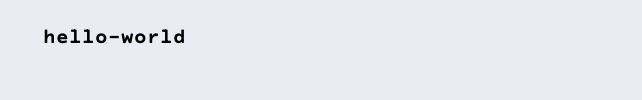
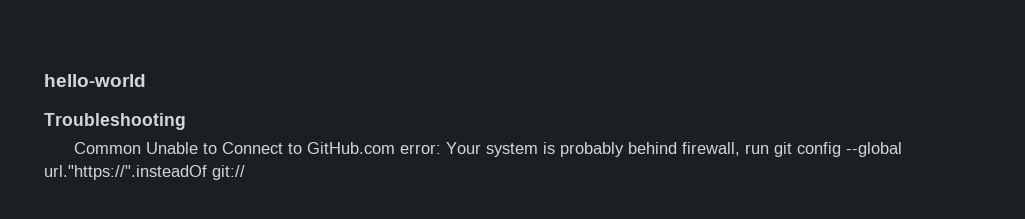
+ Troubleshooting
+ Common Unable to Connect to GitHub.com error: Your system is probably behind firewall, run git config --global url."https://".insteadOf git://

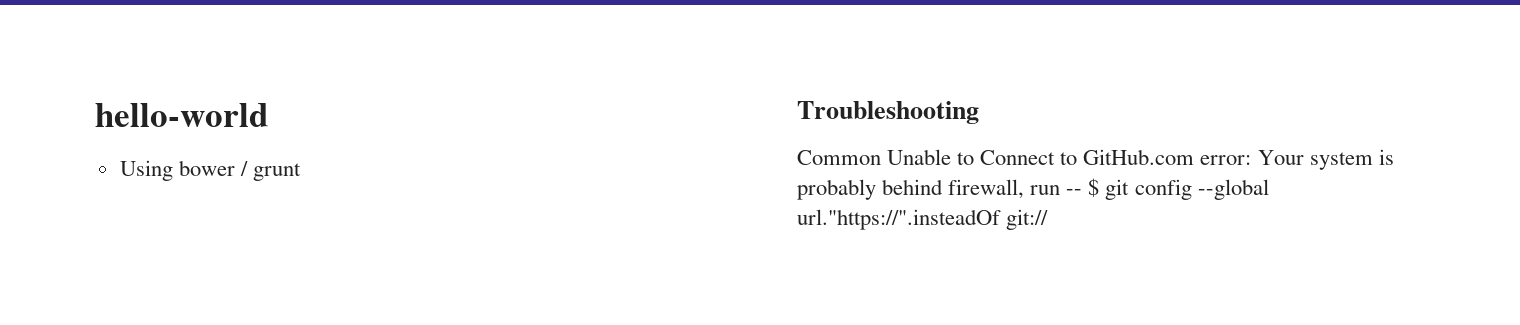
+ Using bower / grunt
- Common Unable to Connect to GitHub.com error: Your system is probably behind firewall, run git config --global url."https://".insteadOf git://
+ Common Unable to Connect to GitHub.com error: Your system is probably behind firewall, run -- $ git config --global url."https://".insteadOf git://

